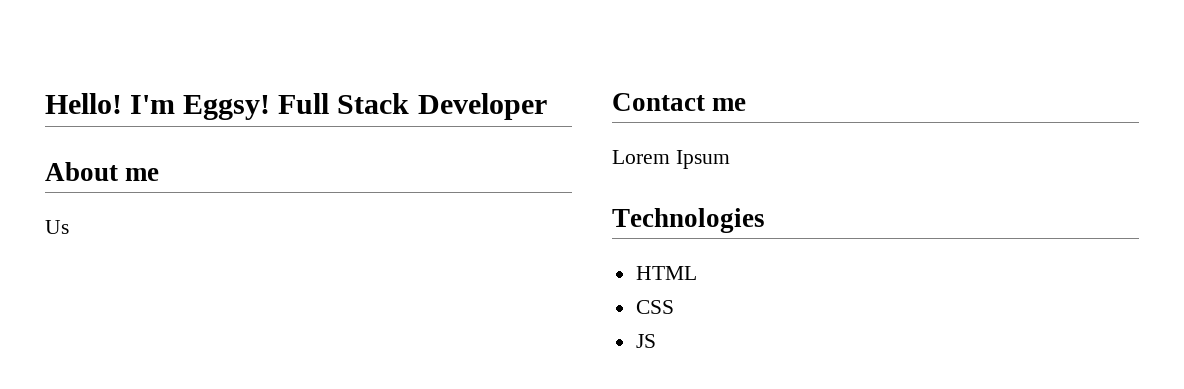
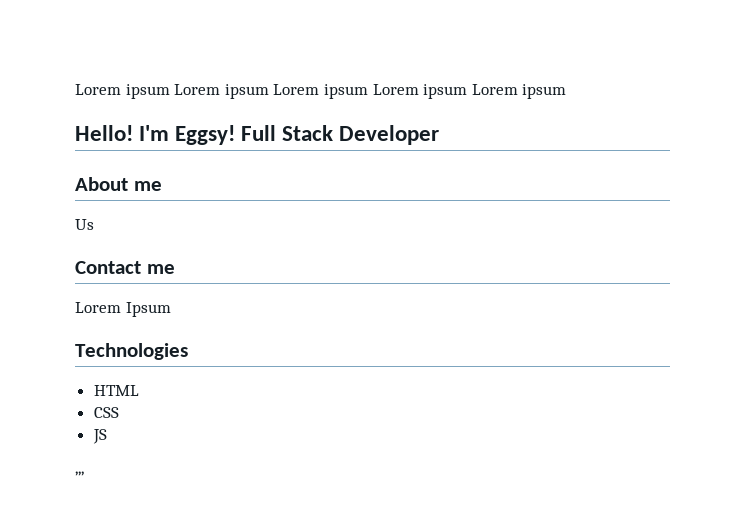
+ Lorem ipsum Lorem ipsum Lorem ipsum Lorem ipsum Lorem ipsum
+ ,,,

